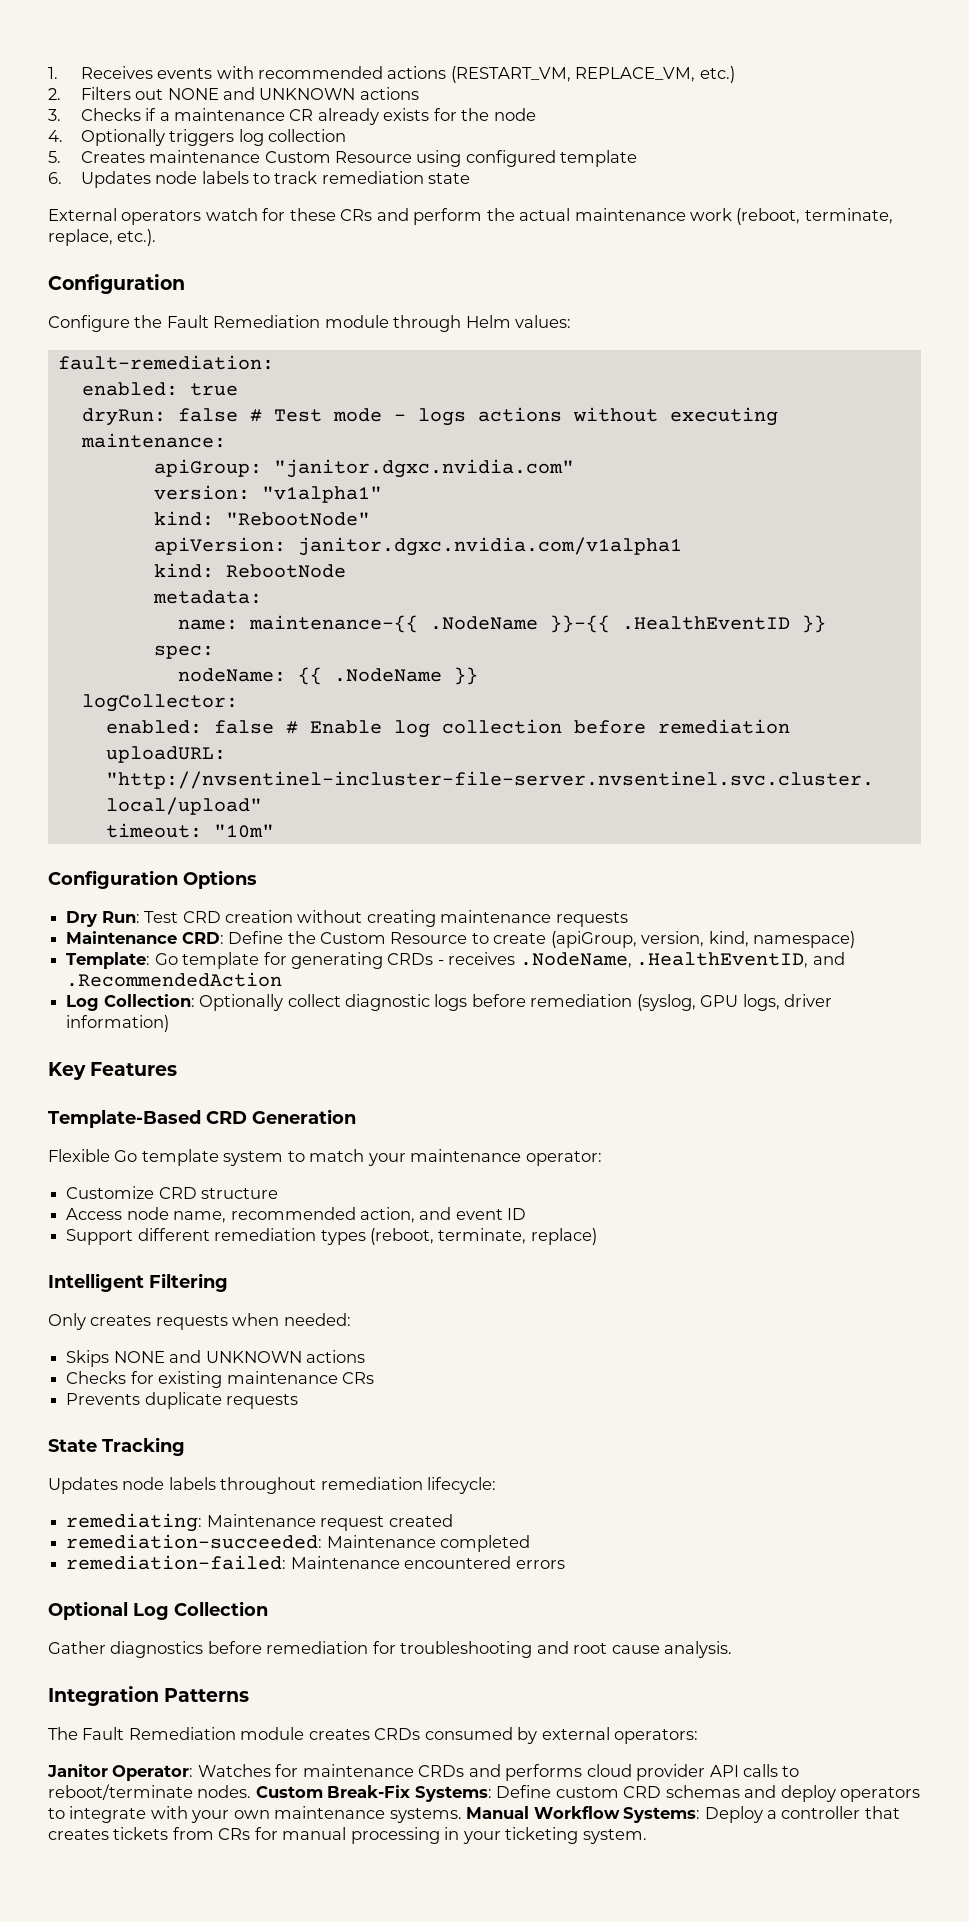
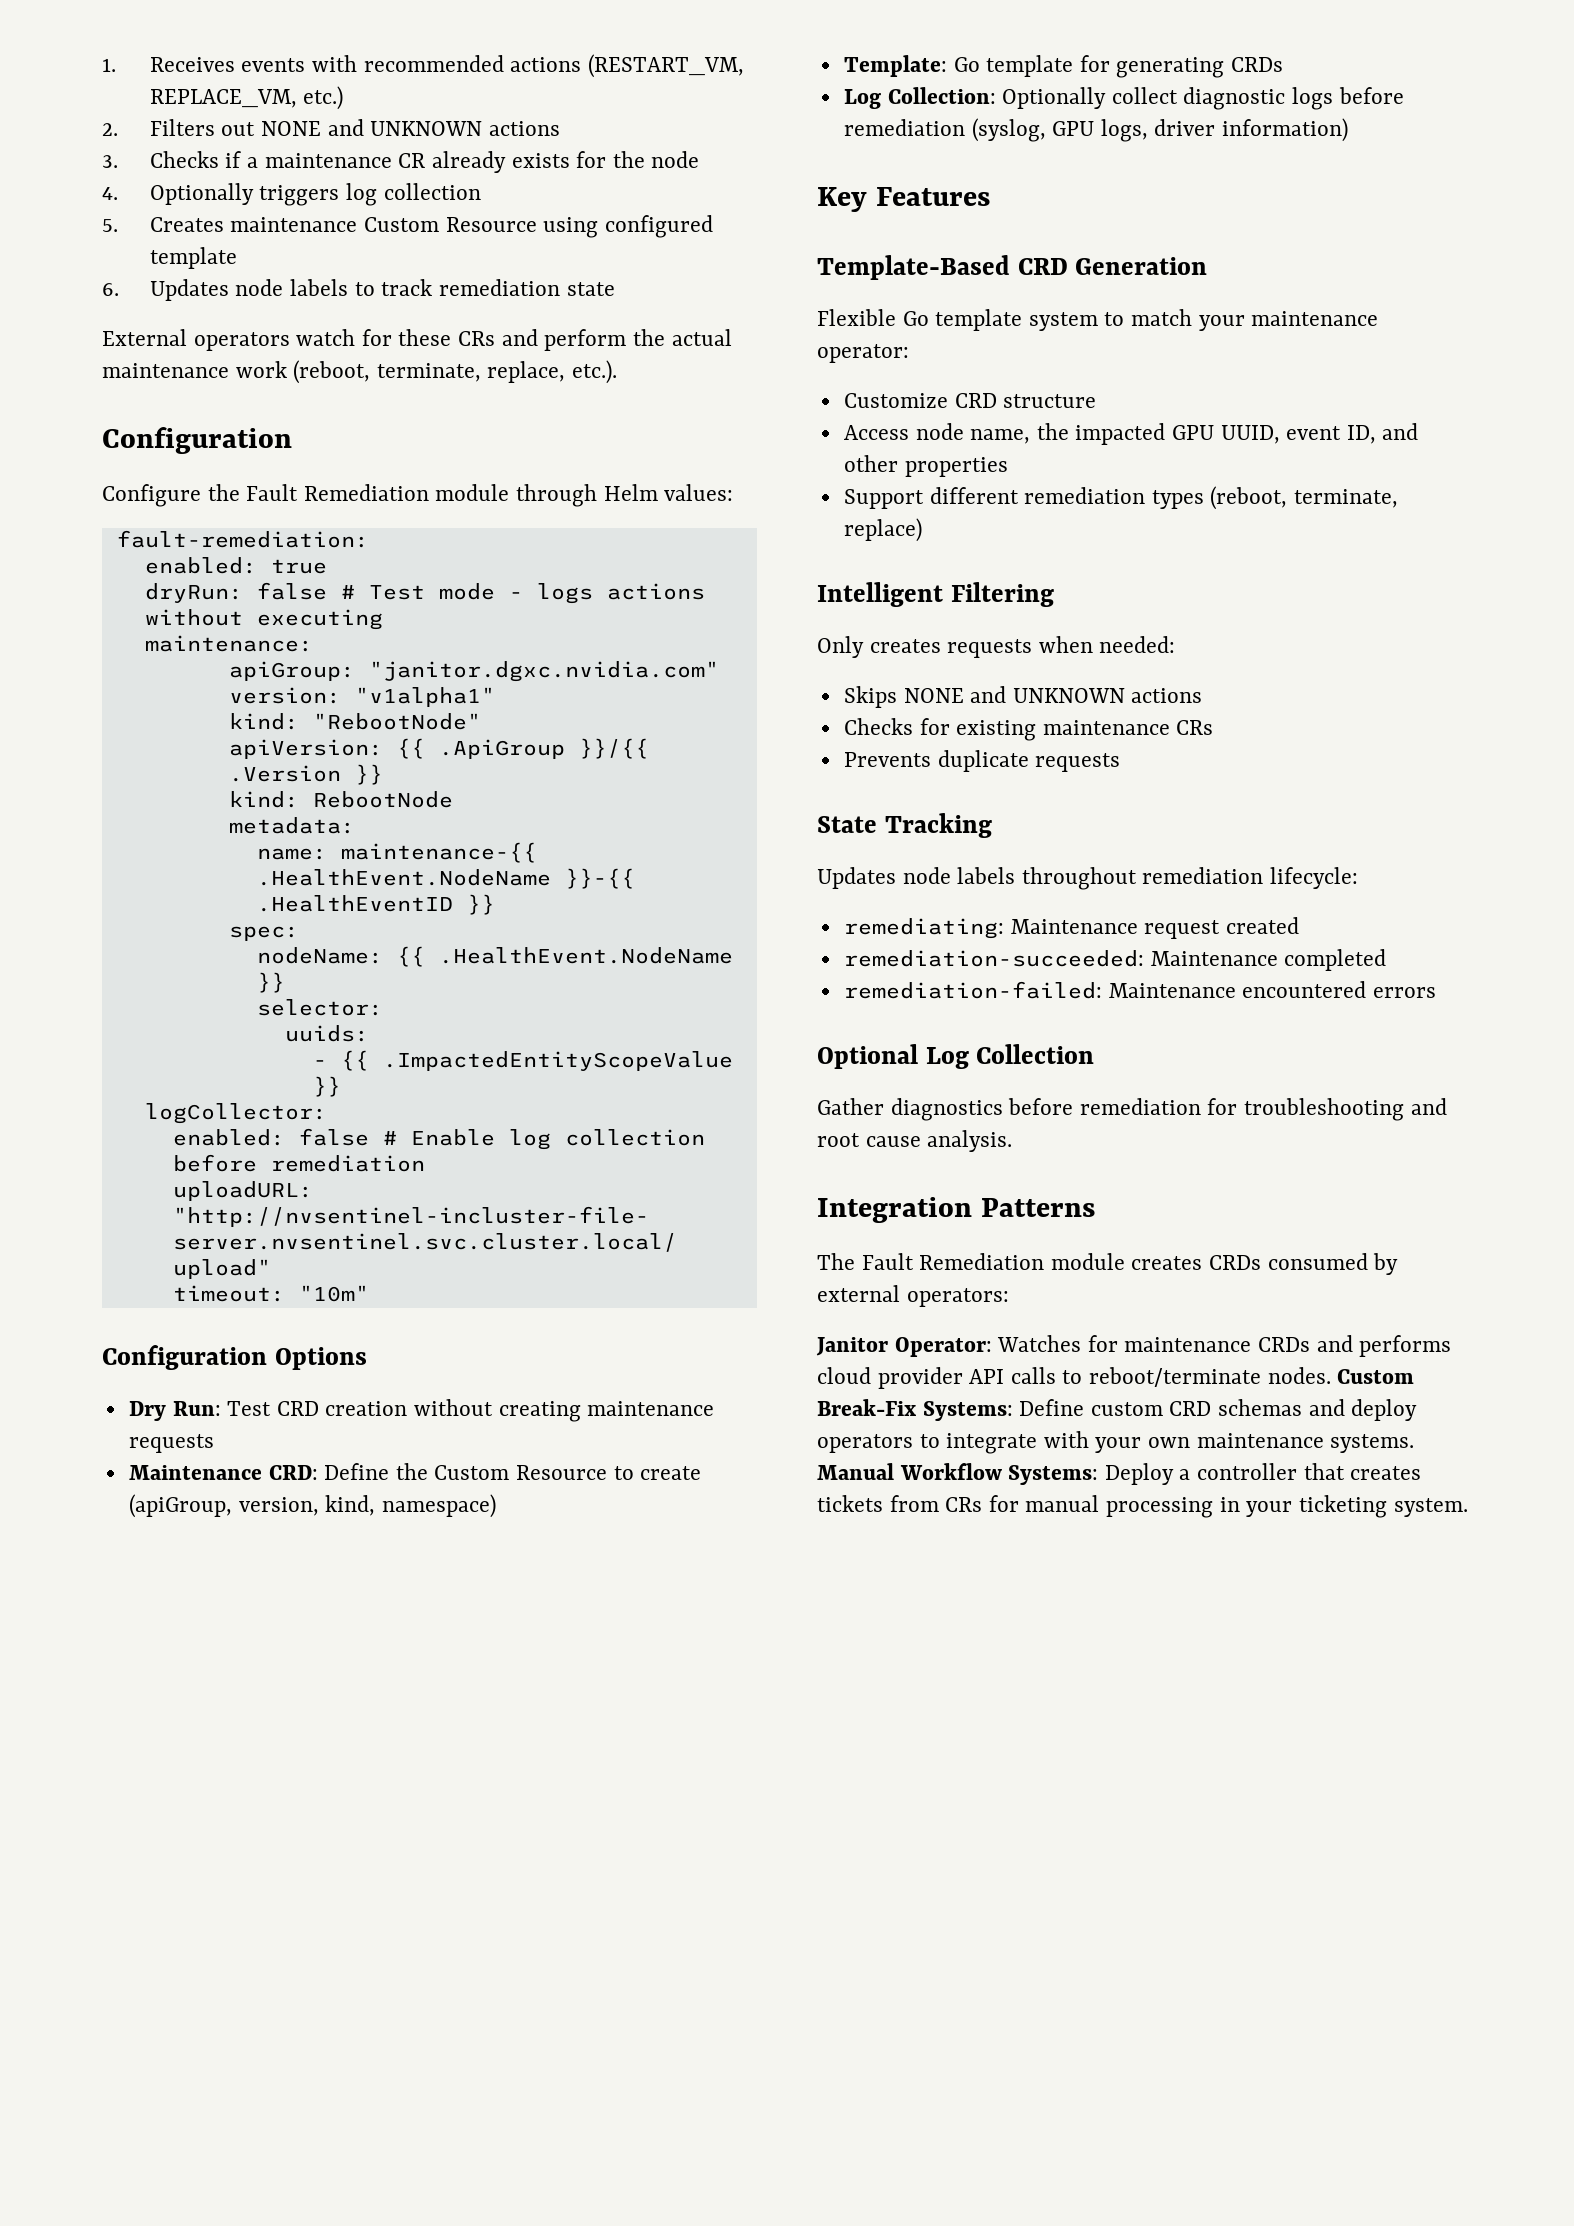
- apiVersion: janitor.dgxc.nvidia.com/v1alpha1
+ apiVersion: {{ .ApiGroup }}/{{ .Version }}
- name: maintenance-{{ .NodeName }}-{{ .HealthEventID }}
+ name: maintenance-{{ .HealthEvent.NodeName }}-{{ .HealthEventID }}
- nodeName: {{ .NodeName }}
+ nodeName: {{ .HealthEvent.NodeName }}
+ selector:
+ uuids:
+ - {{ .ImpactedEntityScopeValue }}
- Template: Go template for generating CRDs - receives .NodeName, .HealthEventID, and .RecommendedAction
+ Template: Go template for generating CRDs
- Access node name, recommended action, and event ID
+ Access node name, the impacted GPU UUID, event ID, and other properties

